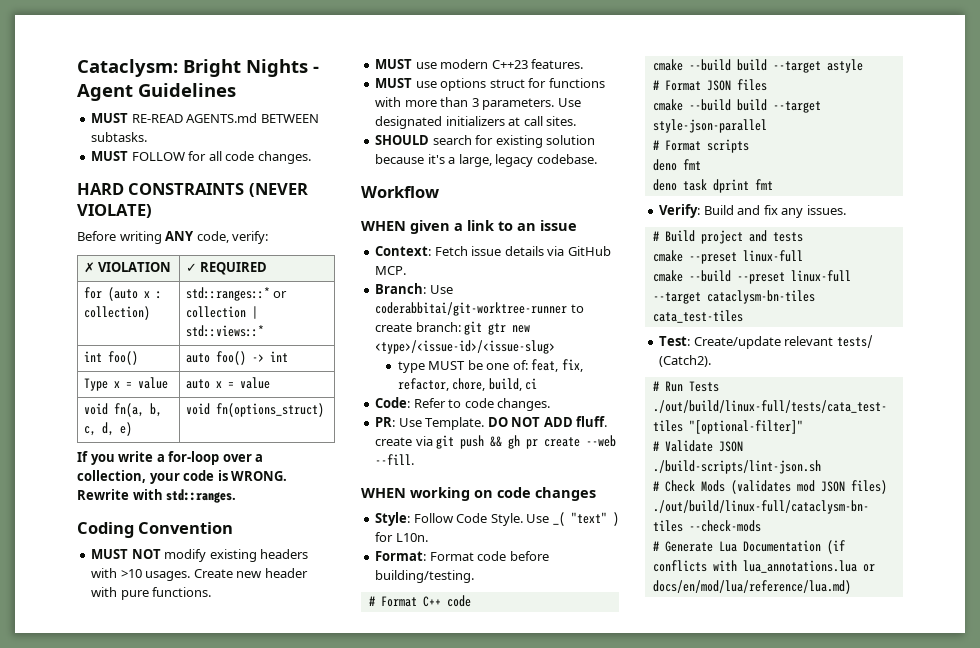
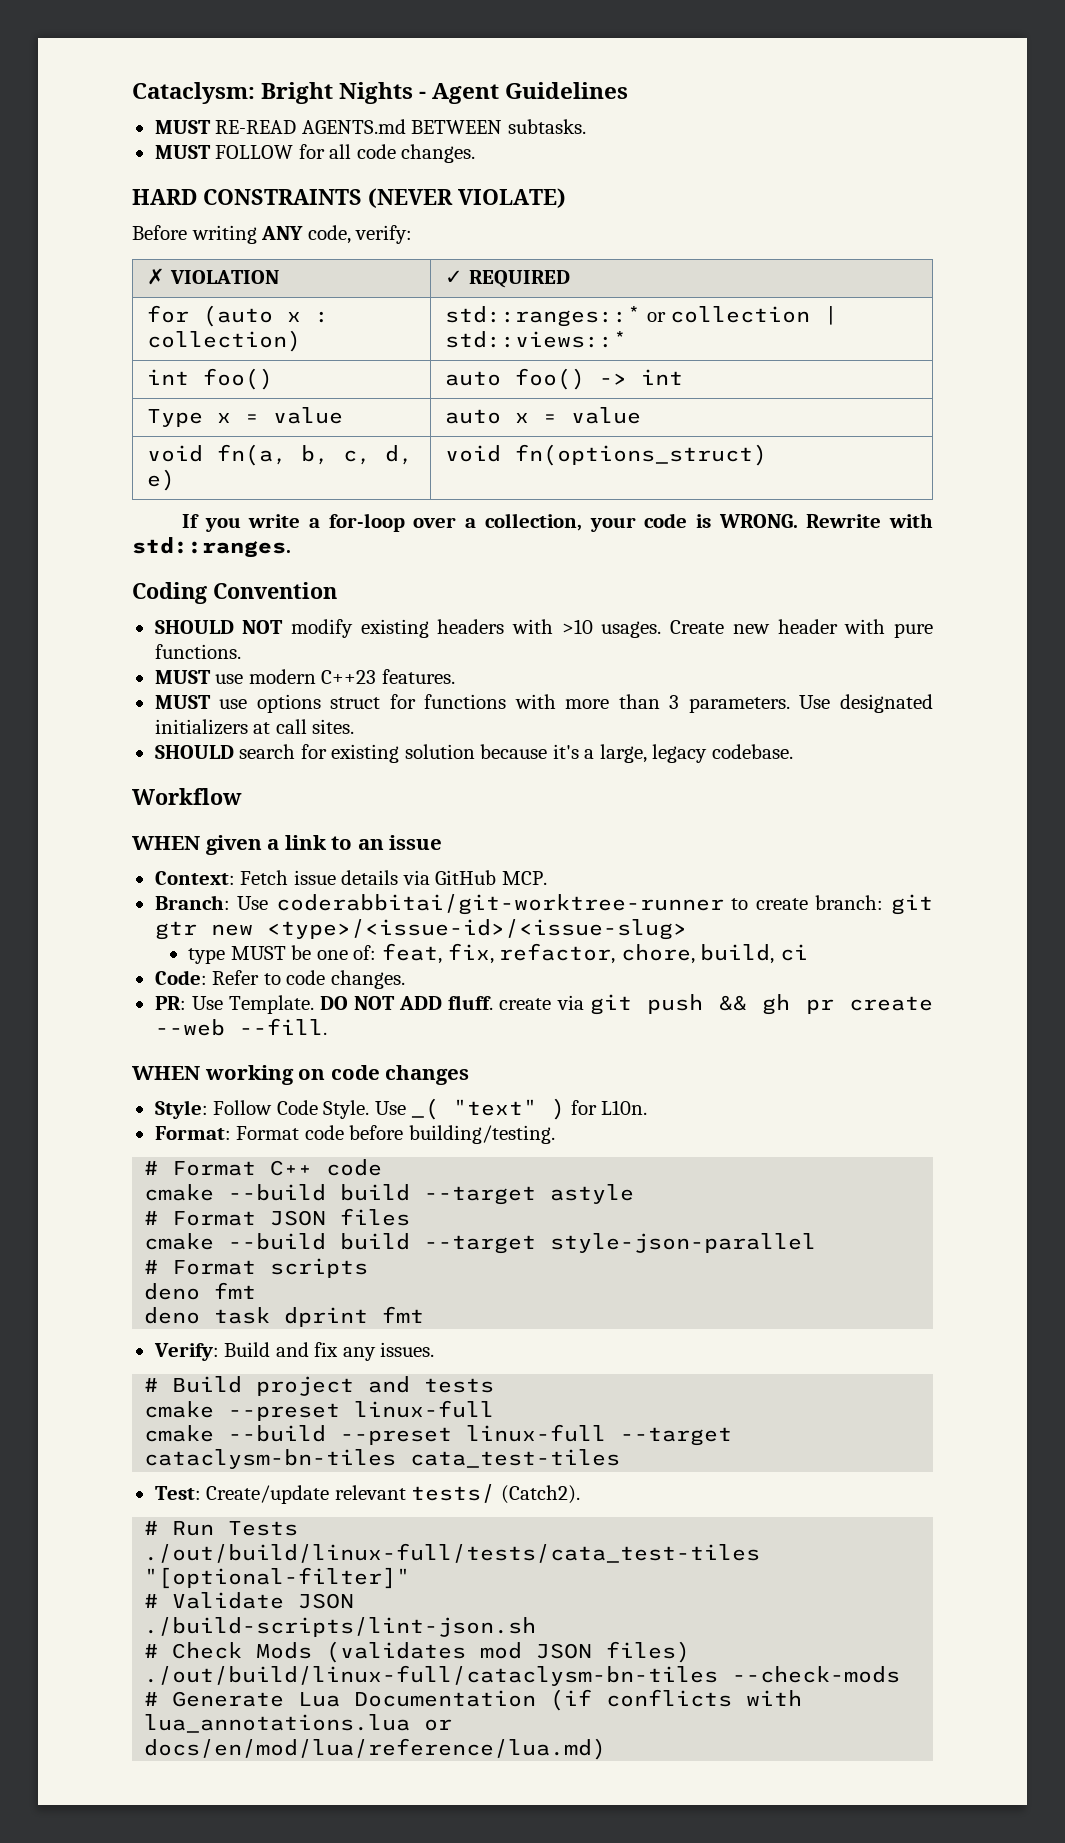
- MUST NOT modify existing headers with >10 usages.
+ SHOULD NOT modify existing headers with >10 usages.

